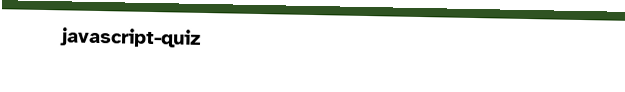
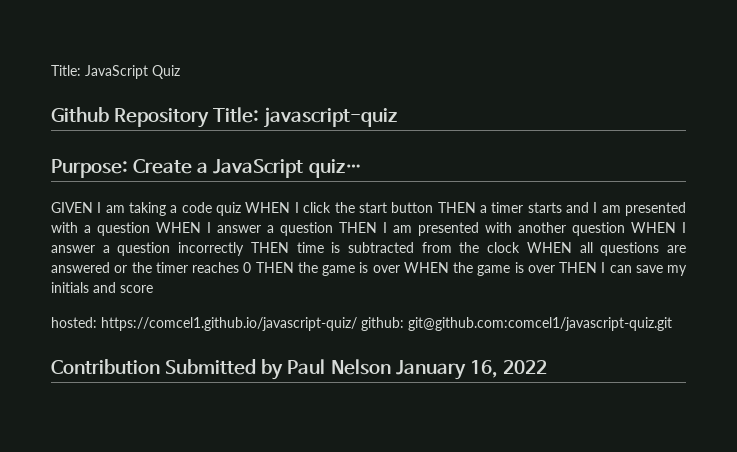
- javascript-quiz
+ Title: JavaScript Quiz
+ Github Repository Title: javascript-quiz
+ Purpose: Create a JavaScript quiz…
+ GIVEN I am taking a code quiz WHEN I click the start button THEN a timer starts and I am presented with a question WHEN I answer a question THEN I am presented with another question WHEN I answer a question incorrectly THEN time is subtracted from the clock WHEN all questions are answered or the timer reaches 0 THEN the game is over WHEN the game is over THEN I can save my initials and score
+ hosted: https://comcel1.github.io/javascript-quiz/ github: git@github.com:comcel1/javascript-quiz.git
+ Contribution Submitted by Paul Nelson January 16, 2022

